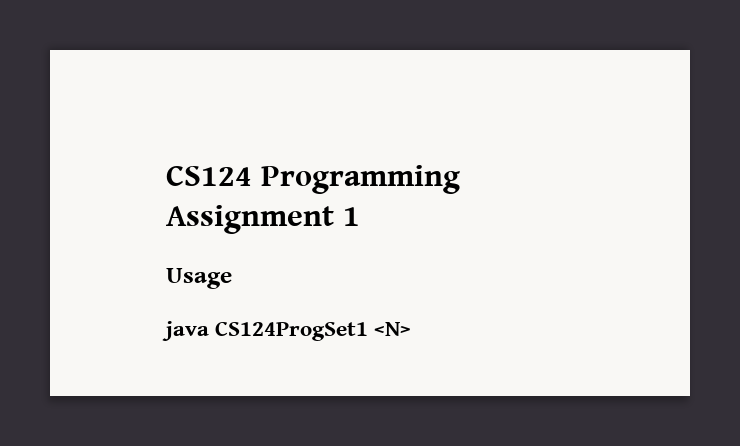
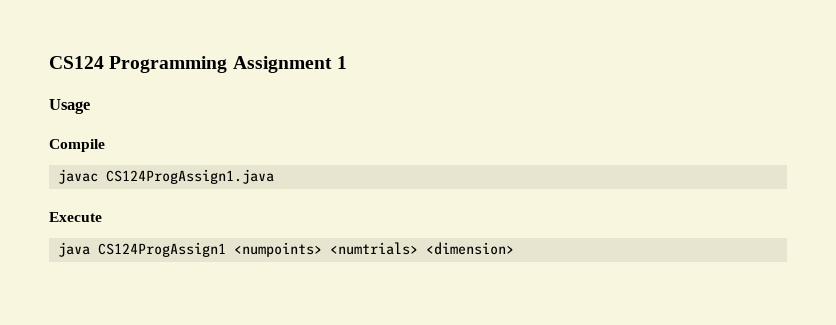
- java CS124ProgSet1 <N>
+ Compile
+ javac CS124ProgAssign1.java
+ Execute
+ java CS124ProgAssign1 <numpoints> <numtrials> <dimension>

